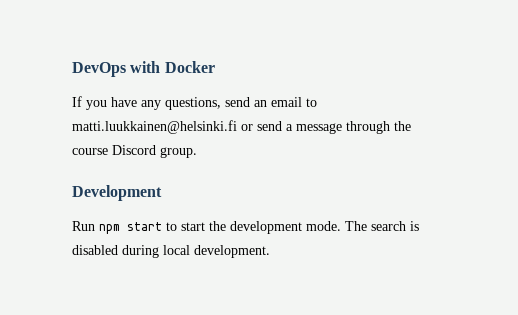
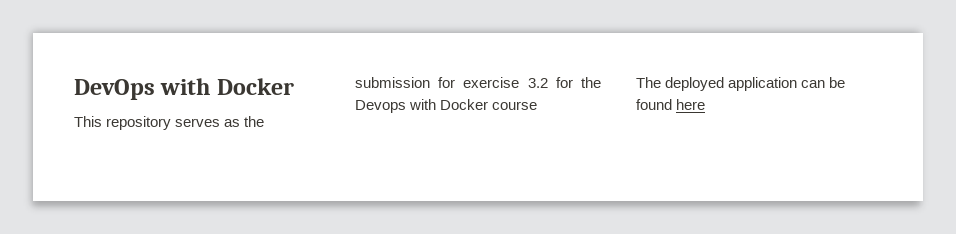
- If you have any questions, send an email to matti.luukkainen@helsinki.fi or send a message through the course Discord group.
- Development
- Run npm start to start the development mode. The search is disabled during local development.
+ This repository serves as the submission for exercise 3.2 for the Devops with Docker course
+ The deployed application can be found here

